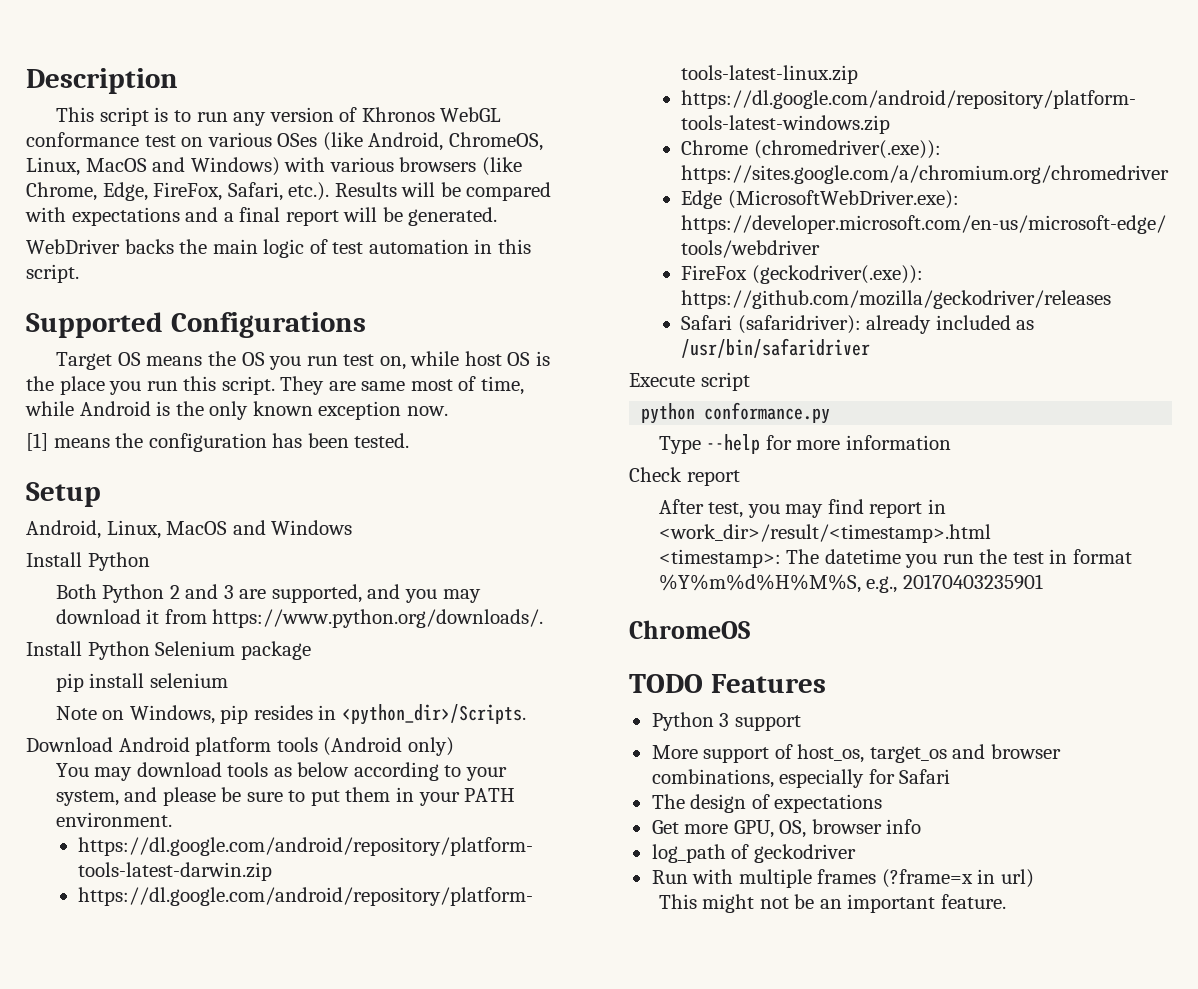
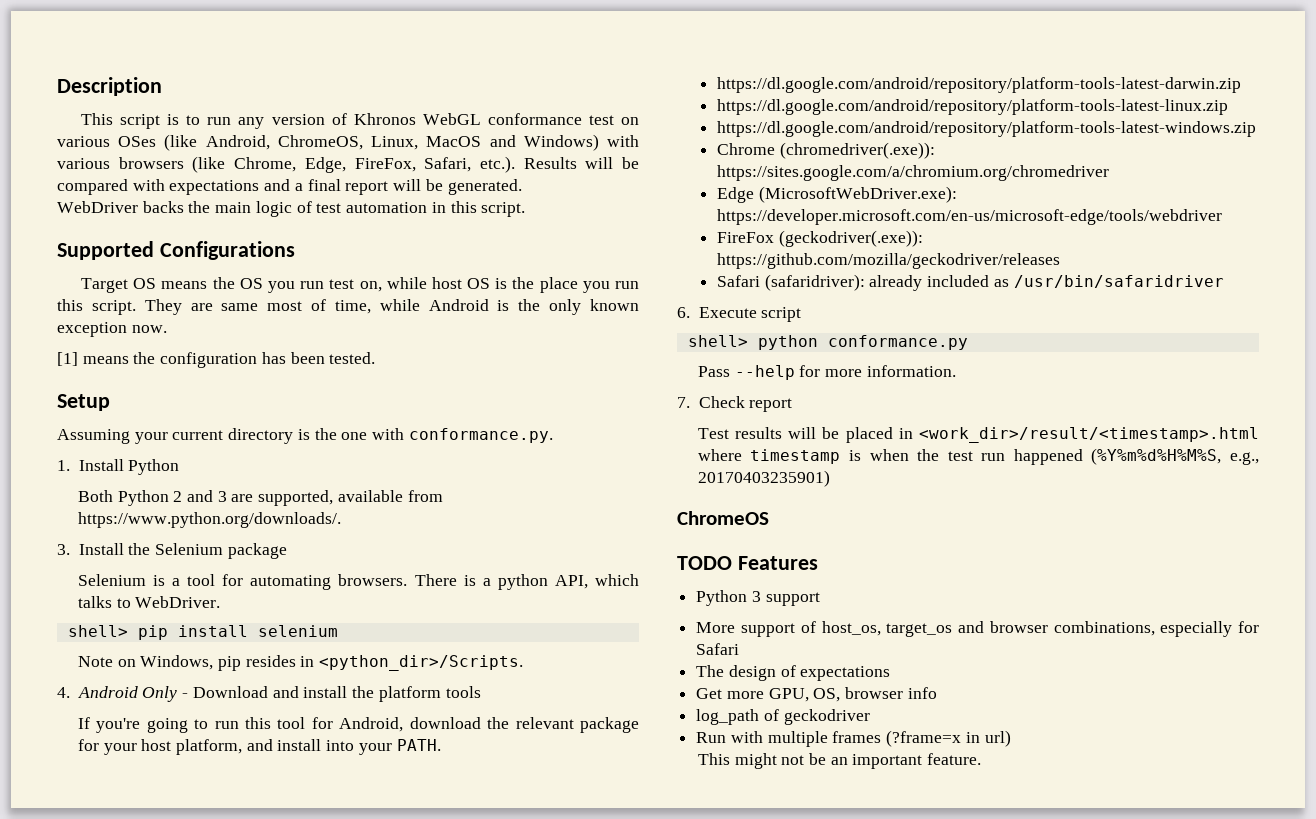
- Android, Linux, MacOS and Windows
- Install Python
+ Assuming your current directory is the one with conformance.py.
+ 1. Install Python
- Both Python 2 and 3 are supported, and you may download it from https://www.python.org/downloads/.
+ Both Python 2 and 3 are supported, available from https://www.python.org/downloads/.
- Install Python Selenium package
+ 3. Install the Selenium package
- pip install selenium
+ Selenium is a tool for automating browsers. There is a python API, which talks to WebDriver.
+ shell> pip install selenium
- Download Android platform tools (Android only)
- You may download tools as below according to your system, and please be sure to put them in your PATH environment.
+ 4. Android Only - Download and install the platform tools
+ If you're going to run this tool for Android, download the relevant package for your host platform, and install into your PATH.
- Execute script
+ 6. Execute script
- python conformance.py
+ shell> python conformance.py
- Type --help for more information
- Check report
+ Pass --help for more information.
+ 7. Check report
- After test, you may find report in <work_dir>/result/<timestamp>.html
- <timestamp>: The datetime you run the test in format %Y%m%d%H%M%S, e.g., 20170403235901
+ Test results will be placed in <work_dir>/result/<timestamp>.html where timestamp is when the test run happened (%Y%m%d%H%M%S, e.g., 20170403235901)

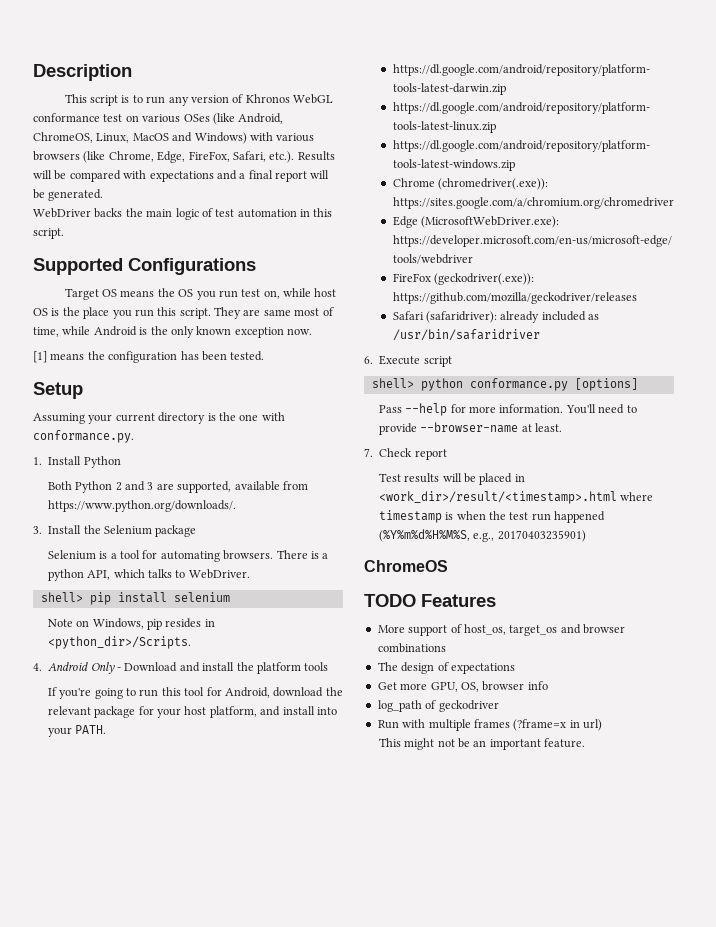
- shell> python conformance.py
+ shell> python conformance.py [options]
+ You'll need to provide --browser-name at least.
- Python 3 support
- More support of host_os, target_os and browser combinations, especially for Safari
+ More support of host_os, target_os and browser combinations

